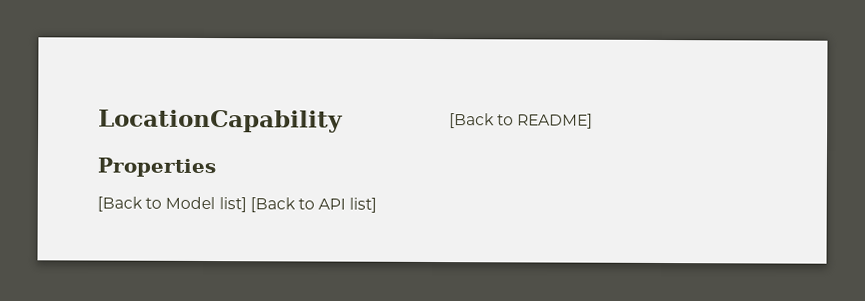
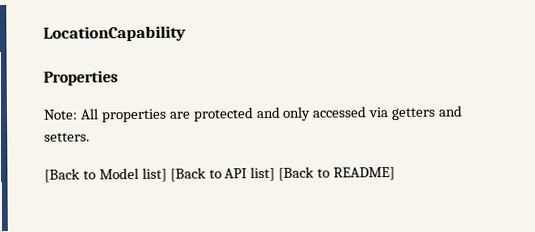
+ Note: All properties are protected and only accessed via getters and setters.

